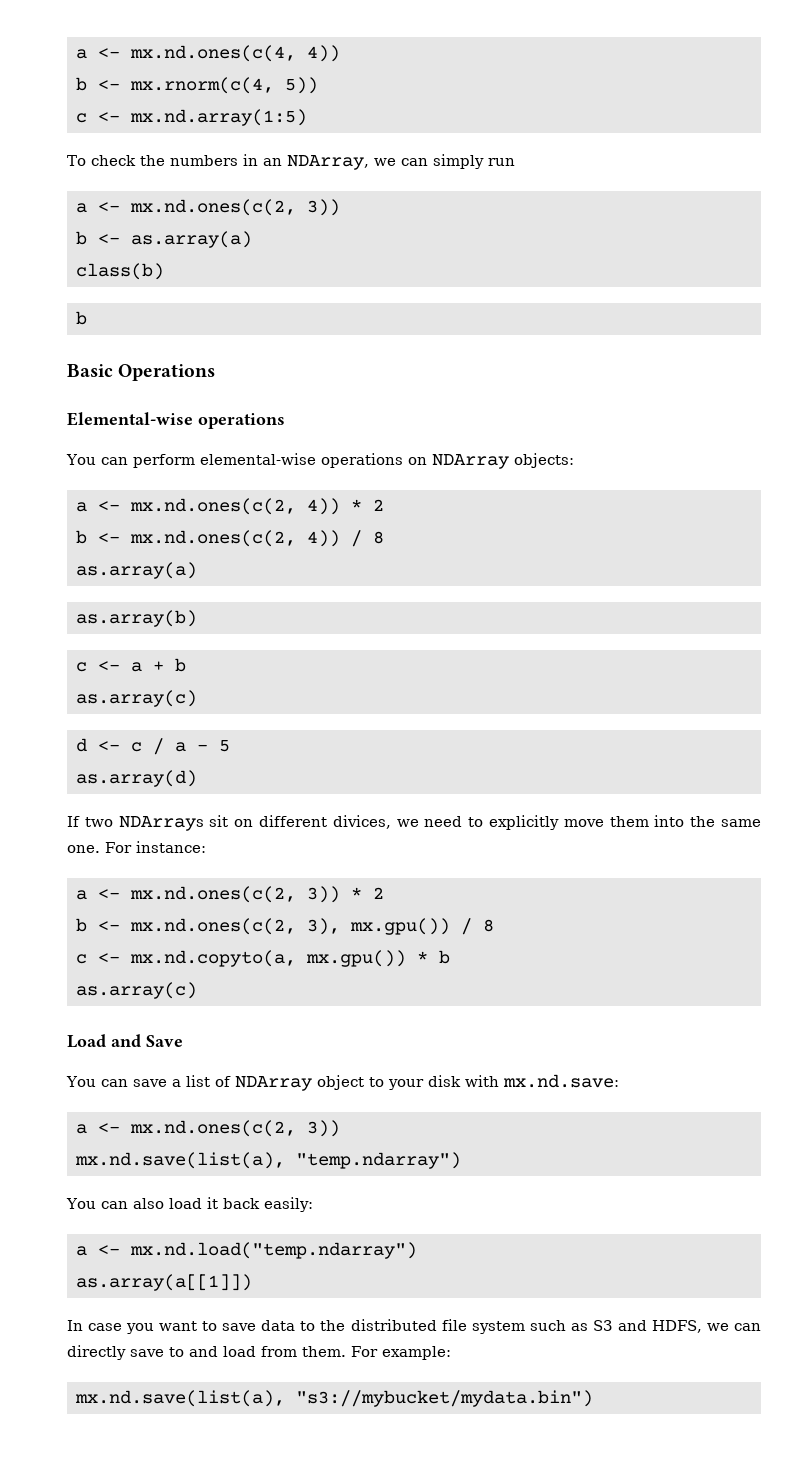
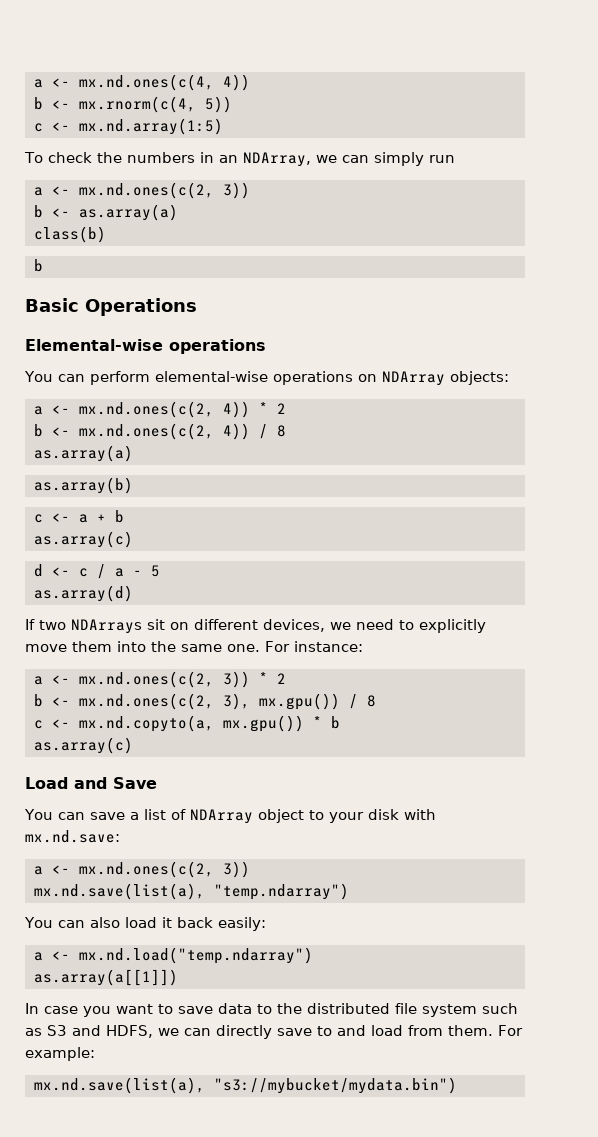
- If two NDArrays sit on different divices, we need to explicitly move them into the same one.
+ If two NDArrays sit on different devices, we need to explicitly move them into the same one.

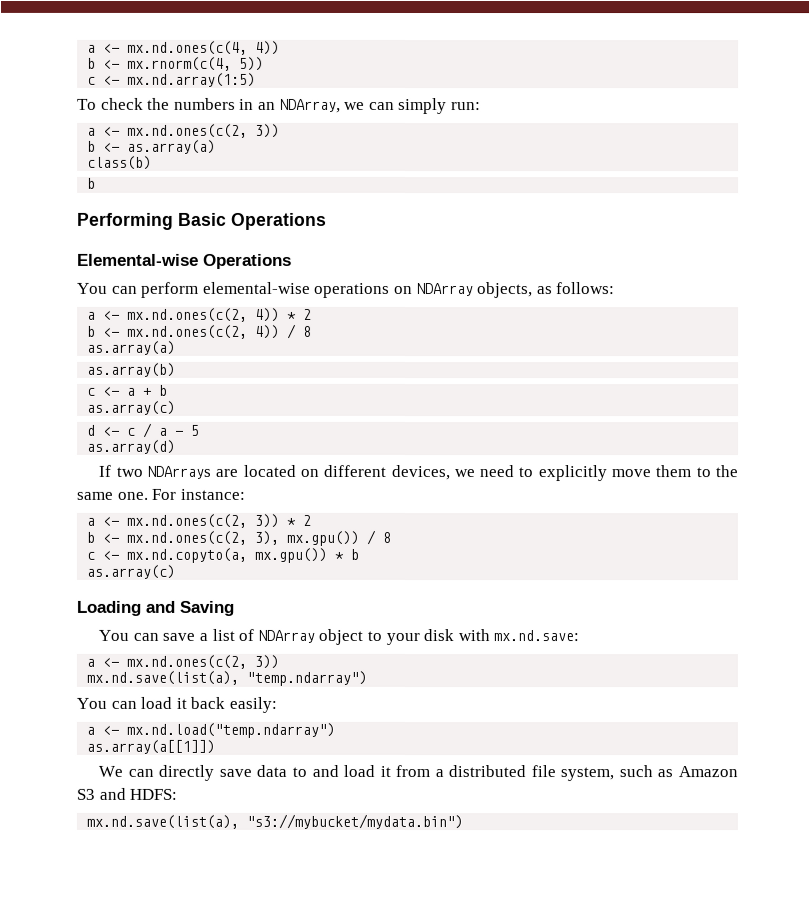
- To check the numbers in an NDArray, we can simply run
+ To check the numbers in an NDArray, we can simply run:
- Basic Operations
+ Performing Basic Operations
- Elemental-wise operations
+ Elemental-wise Operations
- You can perform elemental-wise operations on NDArray objects:
+ You can perform elemental-wise operations on NDArray objects, as follows:
- If two NDArrays sit on different devices, we need to explicitly move them into the same one.
+ If two NDArrays are located on different devices, we need to explicitly move them to the same one.
- Load and Save
+ Loading and Saving
- You can also load it back easily:
+ You can load it back easily:
- In case you want to save data to the distributed file system such as S3 and HDFS, we can directly save to and load from them. For example:
+ We can directly save data to and load it from a distributed file system, such as Amazon S3 and HDFS:

